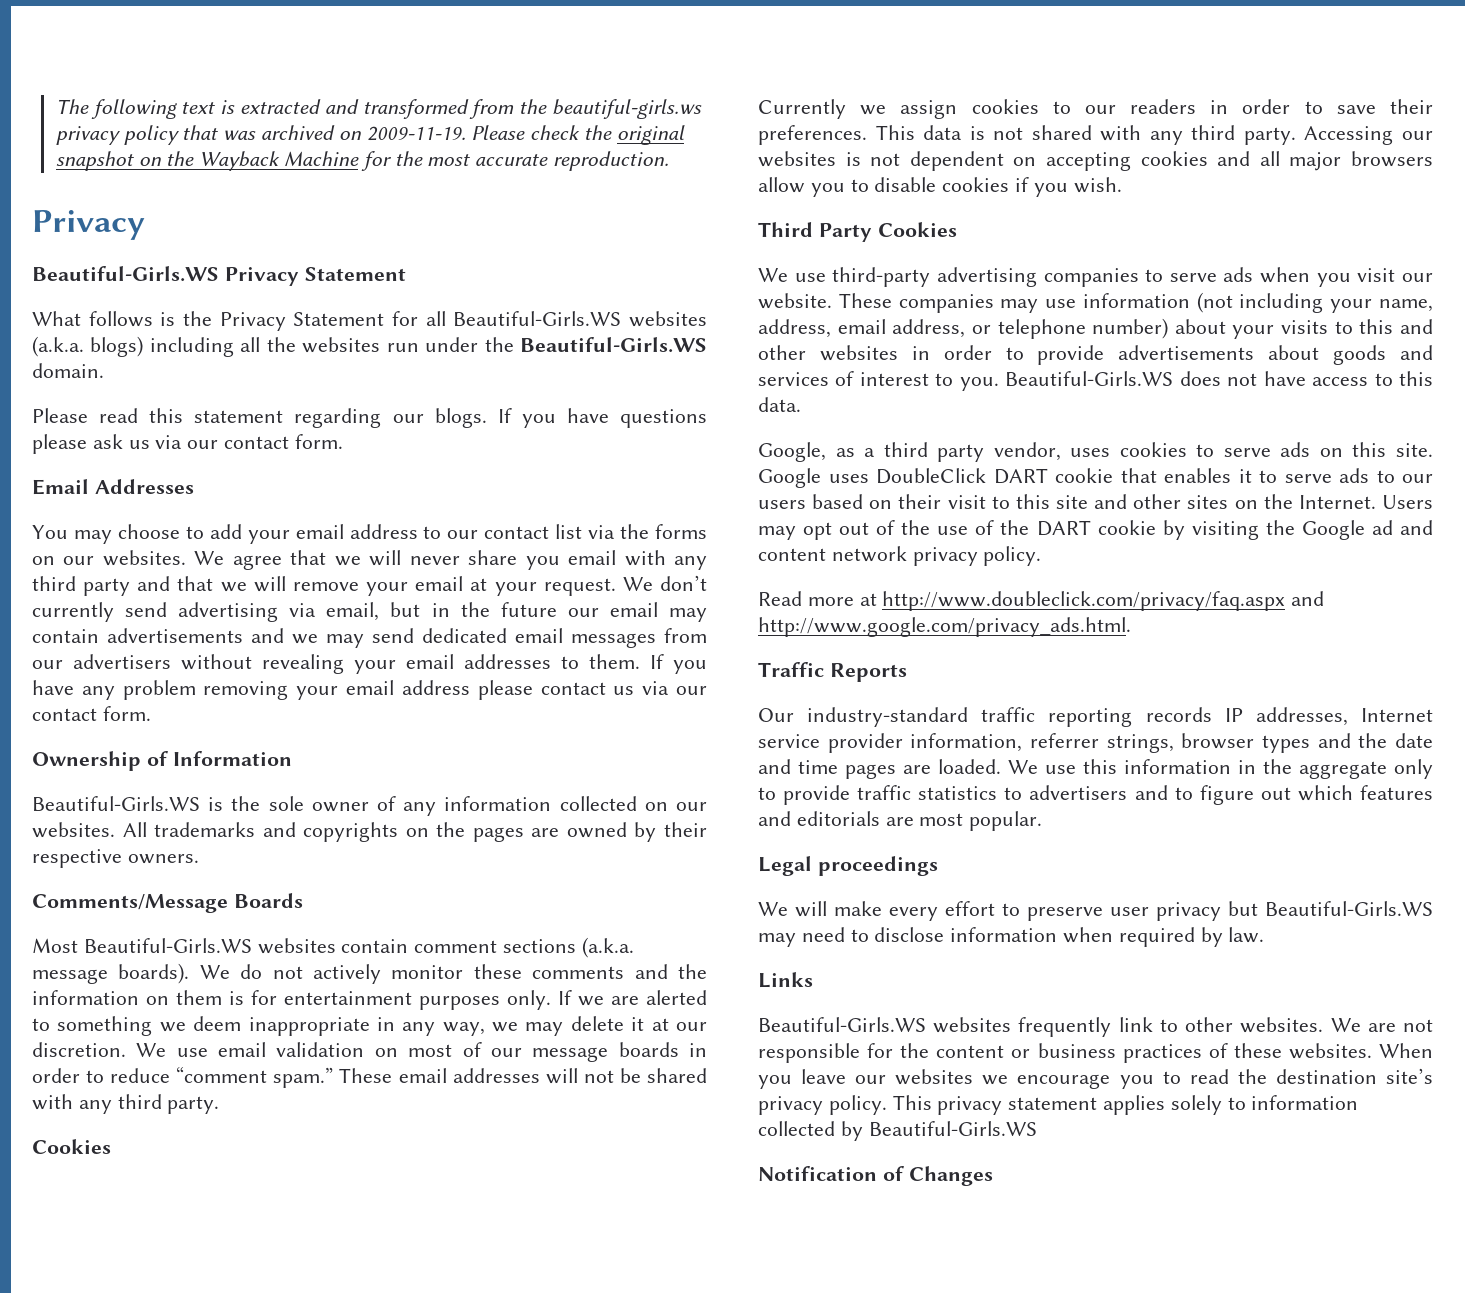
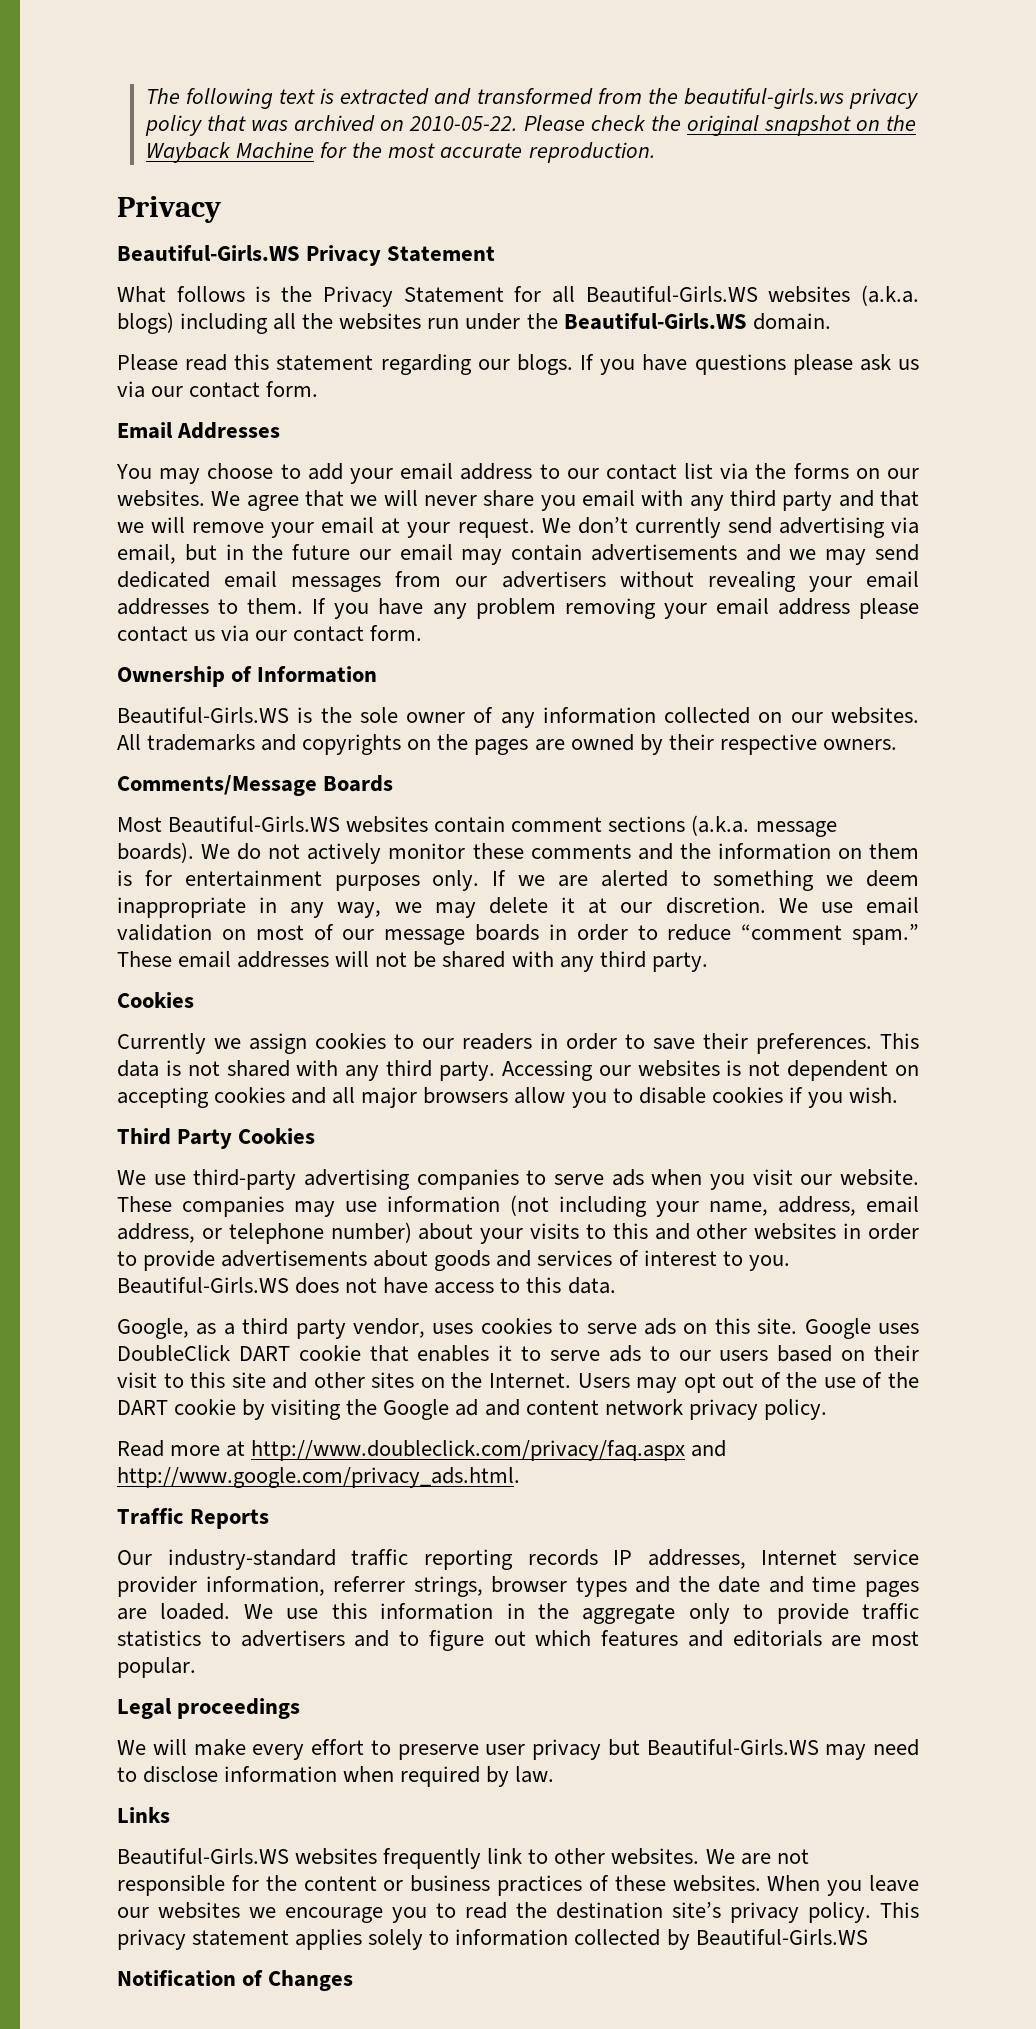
- The following text is extracted and transformed from the beautiful-girls.ws privacy policy that was archived on 2009-11-19.
+ The following text is extracted and transformed from the beautiful-girls.ws privacy policy that was archived on 2010-05-22.

